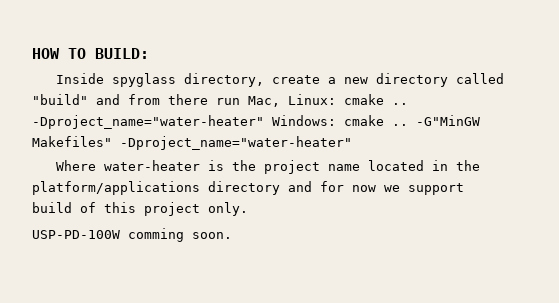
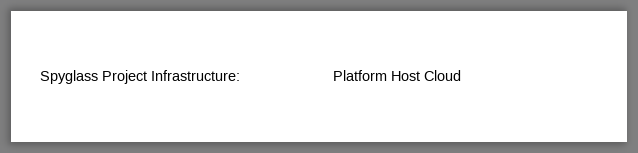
- HOW TO BUILD:
- Inside spyglass directory, create a new directory called "build" and from there run Mac, Linux: cmake .. -Dproject_name="water-heater" Windows: cmake .. -G"MinGW Makefiles" -Dproject_name="water-heater"
- Where water-heater is the project name located in the platform/applications directory and for now we support build of this project only.
- USP-PD-100W comming soon.
+ Spyglass Project Infrastructure:
+ Platform Host Cloud

